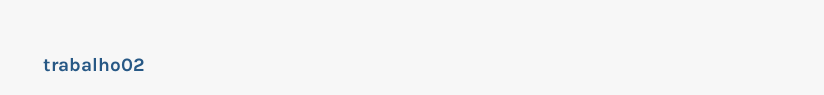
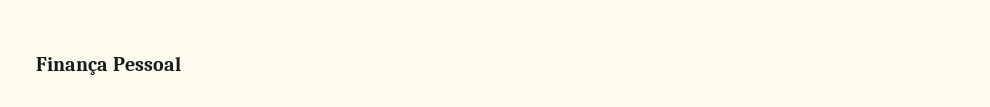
- trabalho02
+ Finança Pessoal

